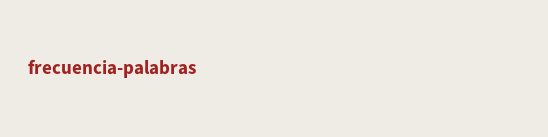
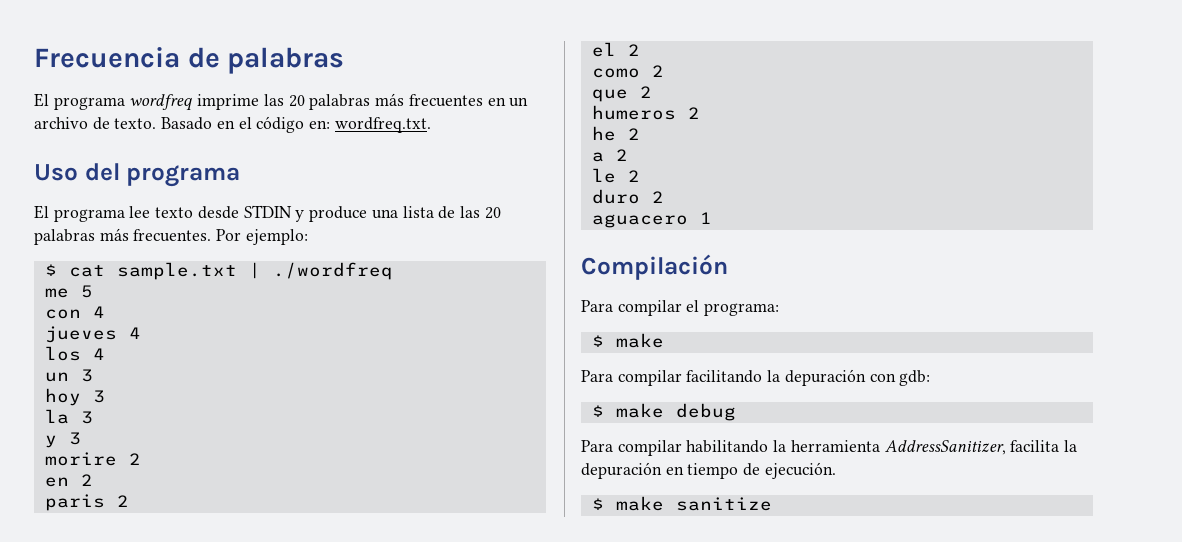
- frecuencia-palabras
+ Frecuencia de palabras
+ El programa wordfreq imprime las 20 palabras más frecuentes en un archivo de texto. Basado en el código en: wordfreq.txt.
+ Uso del programa
+ El programa lee texto desde STDIN y produce una lista de las 20 palabras más frecuentes. Por ejemplo:
+ $ cat sample.txt | ./wordfreq
+ me 5
+ con 4
+ jueves 4
+ los 4
+ un 3
+ hoy 3
+ la 3
+ y 3
+ morire 2
+ en 2
+ paris 2
+ el 2
+ como 2
+ que 2
+ humeros 2
+ he 2
+ a 2
+ le 2
+ duro 2
+ aguacero 1
+ Compilación
+ Para compilar el programa:
+ $ make
+ Para compilar facilitando la depuración con gdb:
+ $ make debug
+ Para compilar habilitando la herramienta AddressSanitizer, facilita la depuración en tiempo de ejecución.
+ $ make sanitize

